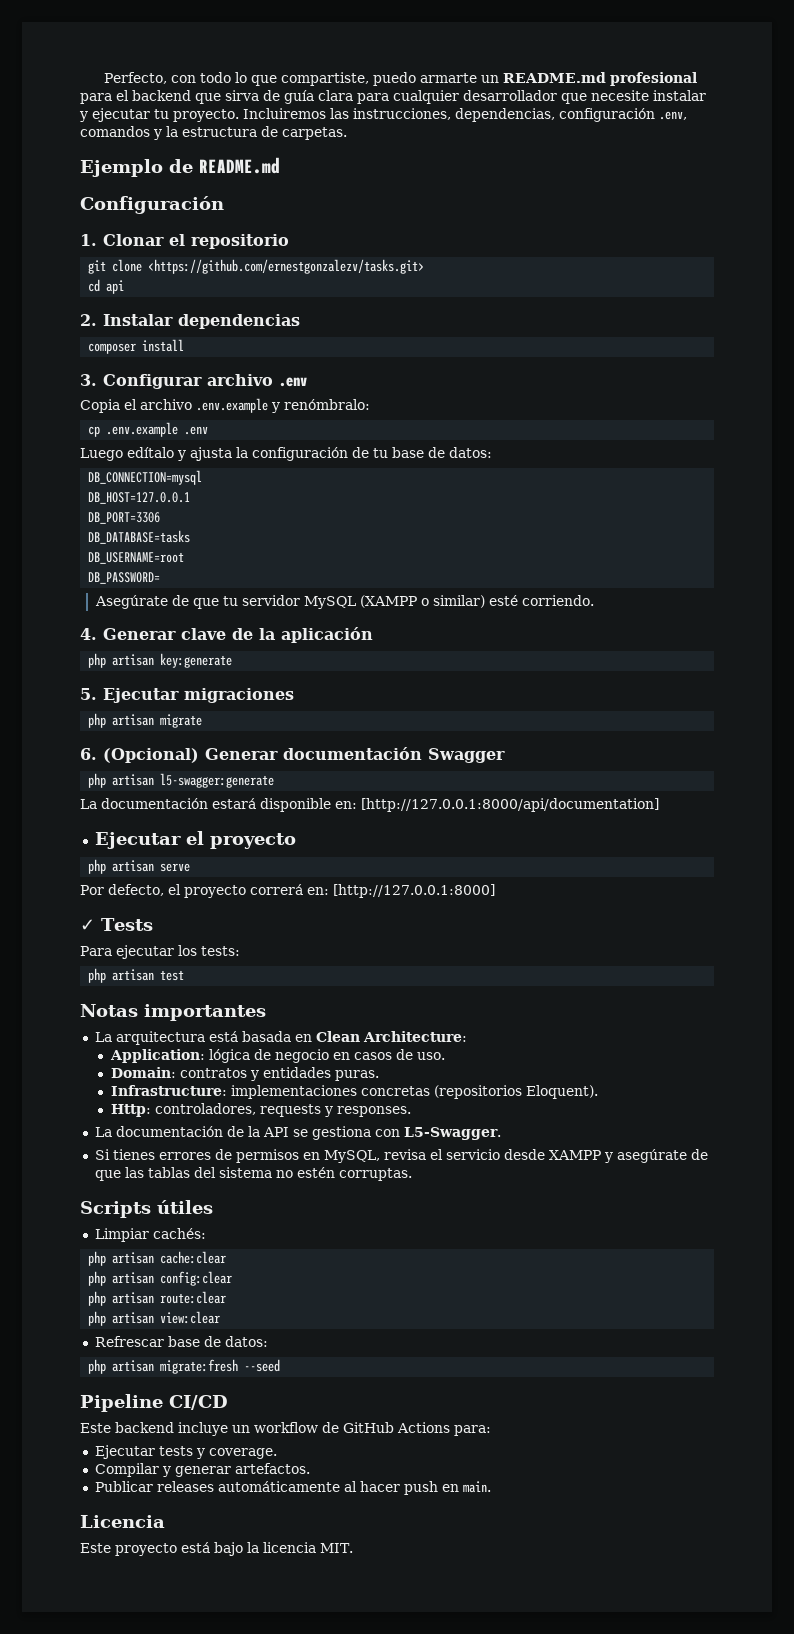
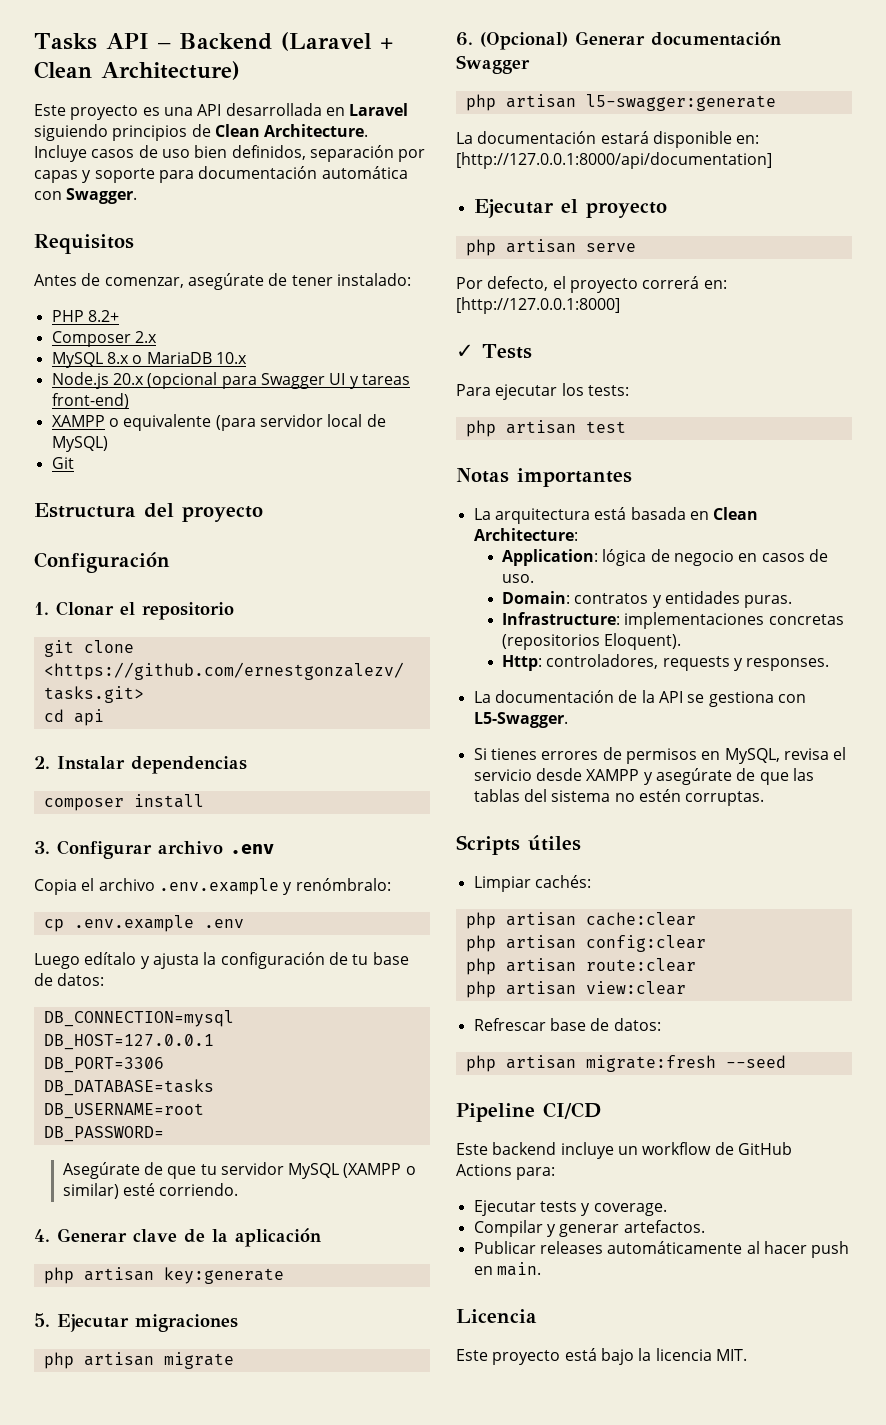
- Perfecto, con todo lo que compartiste, puedo armarte un README.md profesional para el backend que sirva de guía clara para cualquier desarrollador que necesite instalar y ejecutar tu proyecto. Incluiremos las instrucciones, dependencias, configuración .env, comandos y la estructura de carpetas.
- Ejemplo de README.md
+ Tasks API – Backend (Laravel + Clean Architecture)
+ Este proyecto es una API desarrollada en Laravel siguiendo principios de Clean Architecture.
+ Incluye casos de uso bien definidos, separación por capas y soporte para documentación automática con Swagger.
+ Requisitos
+ Antes de comenzar, asegúrate de tener instalado:
+ PHP 8.2+
+ Composer 2.x
+ MySQL 8.x o MariaDB 10.x
+ Node.js 20.x (opcional para Swagger UI y tareas front-end)
+ XAMPP o equivalente (para servidor local de MySQL)
+ Git
+ Estructura del proyecto

